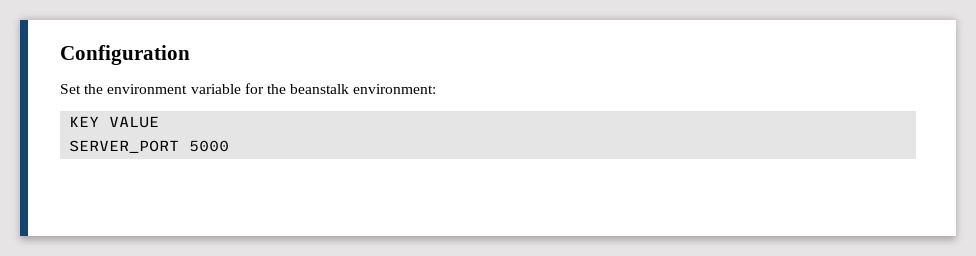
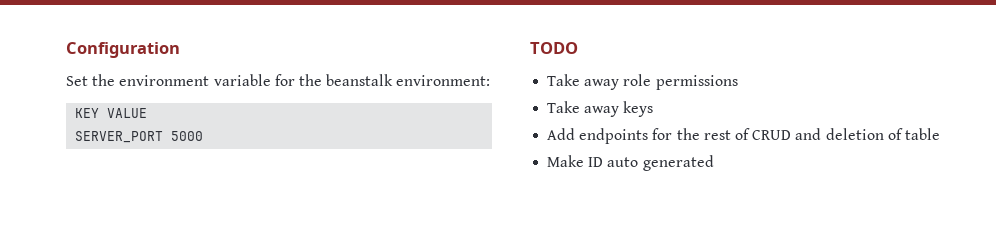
+ TODO
+ Take away role permissions
+ Take away keys
+ Add endpoints for the rest of CRUD and deletion of table
+ Make ID auto generated

